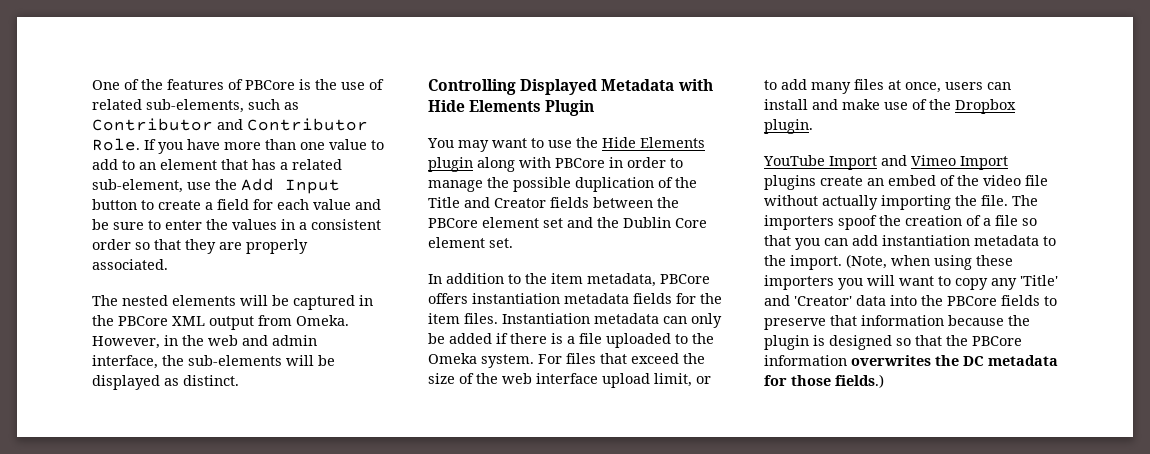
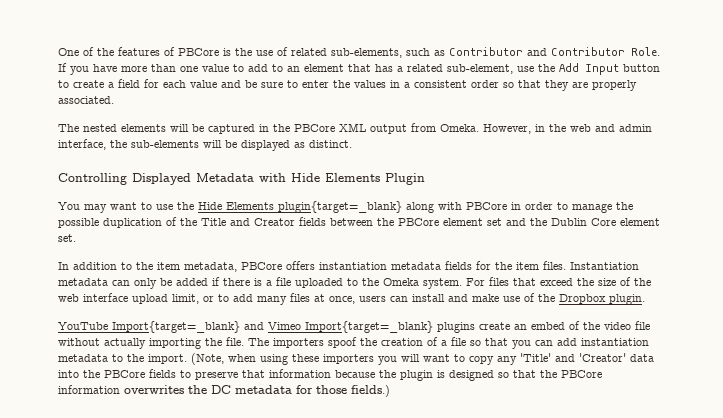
- You may want to use the Hide Elements plugin along with PBCore in order to manage the possible duplication of the Title and Creator fields between the PBCore element set and the Dublin Core element set.
+ You may want to use the Hide Elements plugin{target=_blank} along with PBCore in order to manage the possible duplication of the Title and Creator fields between the PBCore element set and the Dublin Core element set.
- YouTube Import and Vimeo Import plugins create an embed of the video file without actually importing the file.
+ YouTube Import{target=_blank} and Vimeo Import{target=_blank} plugins create an embed of the video file without actually importing the file.

